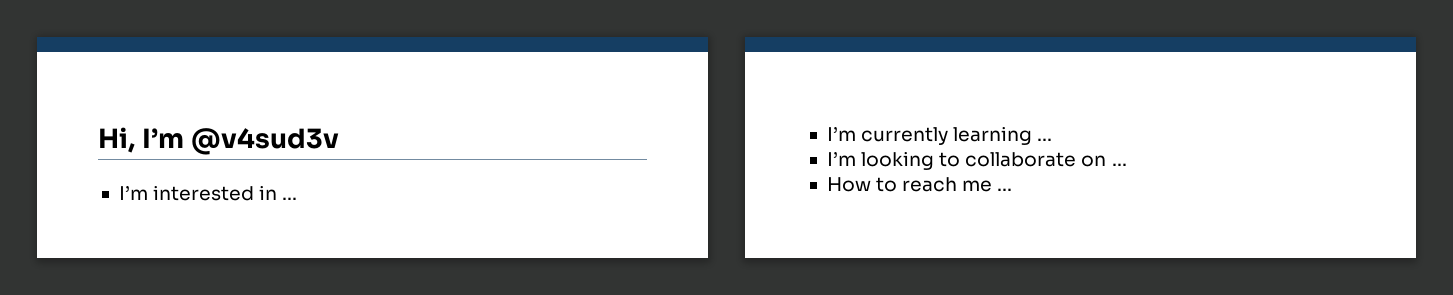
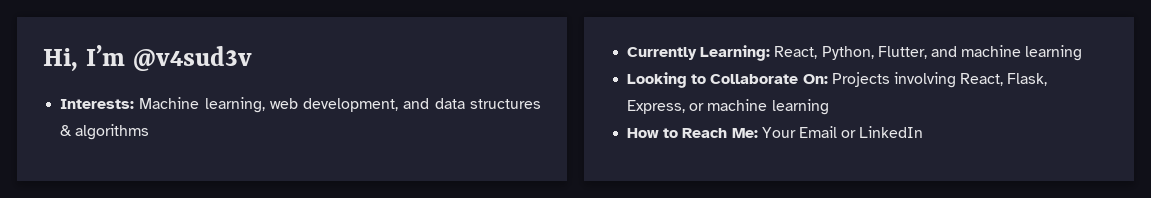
- I’m interested in ...
- I’m currently learning ...
- I’m looking to collaborate on ...
- How to reach me ...
+ Interests: Machine learning, web development, and data structures & algorithms
+ Currently Learning: React, Python, Flutter, and machine learning
+ Looking to Collaborate On: Projects involving React, Flask, Express, or machine learning
+ How to Reach Me: Your Email or LinkedIn

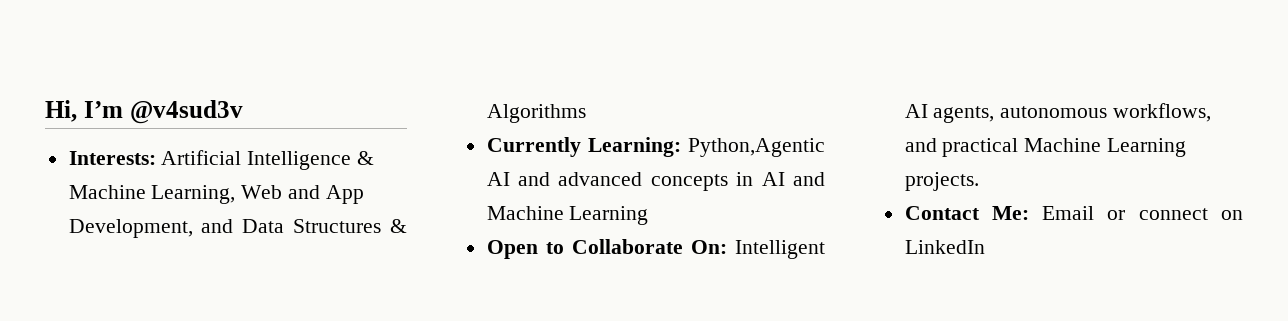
- Interests: Machine learning, web development, and data structures & algorithms
- Currently Learning: React, Python, Flutter, and machine learning
- Looking to Collaborate On: Projects involving React, Flask, Express, or machine learning
- How to Reach Me: Your Email or LinkedIn
+ Interests: Artificial Intelligence & Machine Learning, Web and App Development, and Data Structures & Algorithms
+ Currently Learning: Python,Agentic AI and advanced concepts in AI and Machine Learning
+ Open to Collaborate On: Intelligent AI agents, autonomous workflows, and practical Machine Learning projects.
+ Contact Me: Email or connect on LinkedIn

